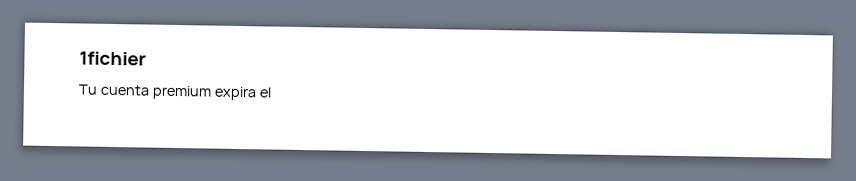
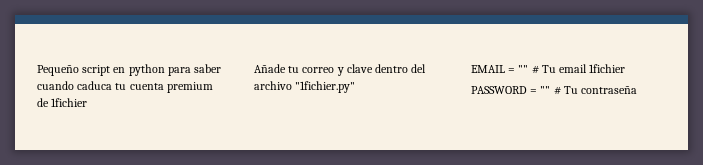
- 1fichier
- Tu cuenta premium expira el
+ Pequeño script en python para saber cuando caduca tu cuenta premium de 1fichier
+ Añade tu correo y clave dentro del archivo "1fichier.py"
+ EMAIL = "" # Tu email 1fichier
+ PASSWORD = "" # Tu contraseña

